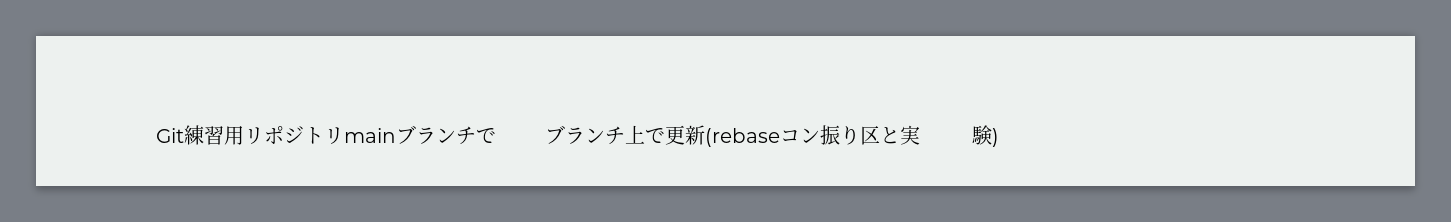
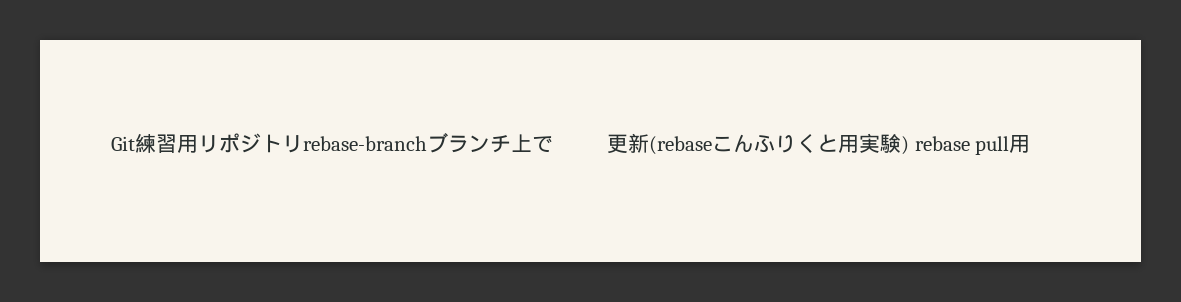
- Git練習用リポジトリmainブランチでブランチ上で更新(rebaseコン振り区と実験)
+ Git練習用リポジトリrebase-branchブランチ上で更新(rebaseこんふりくと用実験) rebase pull用

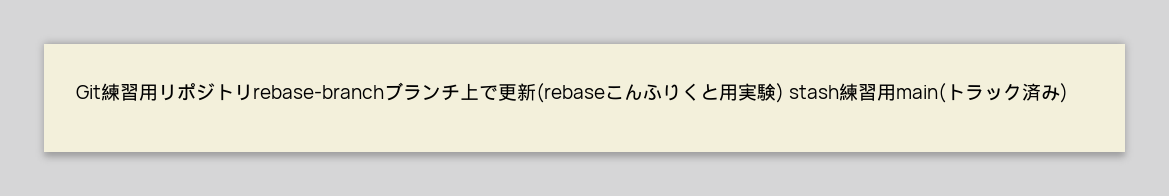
- Git練習用リポジトリrebase-branchブランチ上で更新(rebaseこんふりくと用実験) rebase pull用
+ Git練習用リポジトリrebase-branchブランチ上で更新(rebaseこんふりくと用実験) stash練習用main(トラック済み)

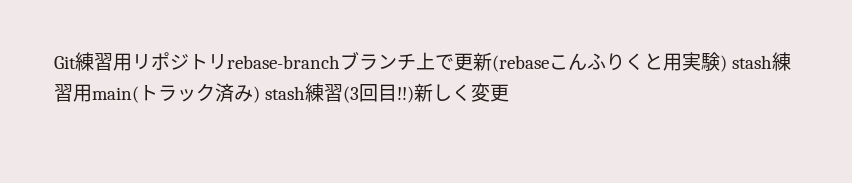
- Git練習用リポジトリrebase-branchブランチ上で更新(rebaseこんふりくと用実験) stash練習用main(トラック済み)
+ Git練習用リポジトリrebase-branchブランチ上で更新(rebaseこんふりくと用実験) stash練習用main(トラック済み) stash練習(3回目!!)新しく変更

